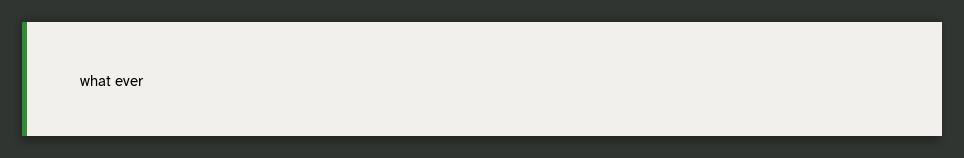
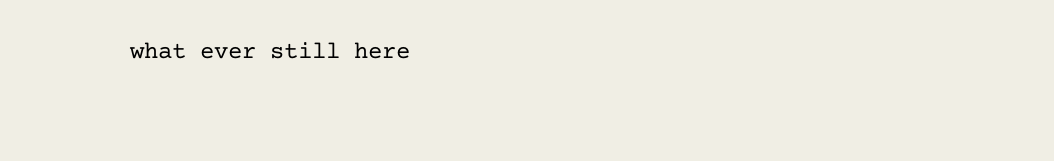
- what ever
+ what ever still here

